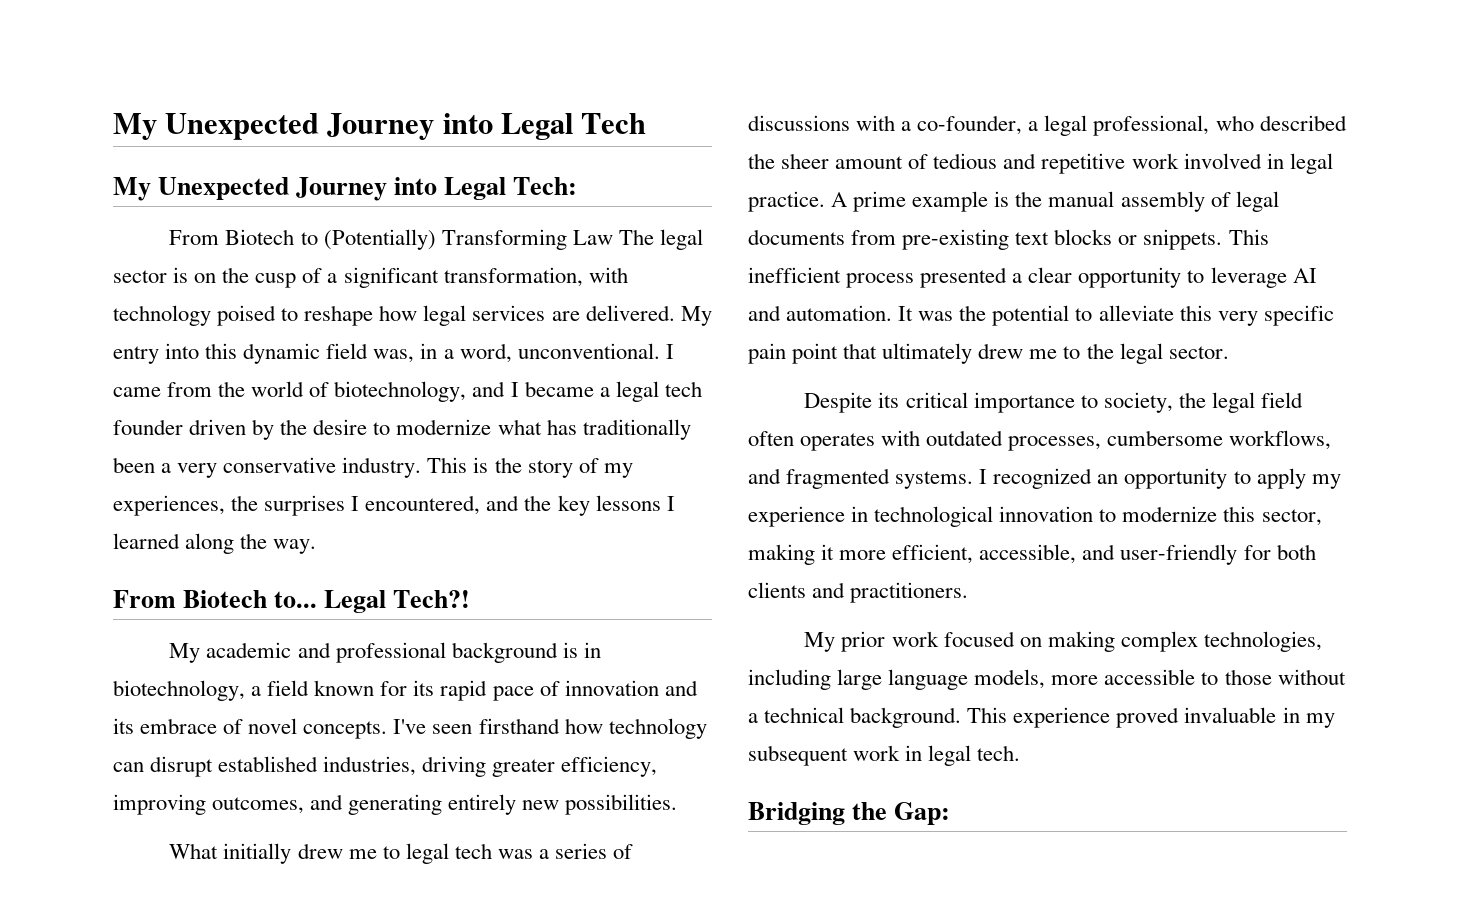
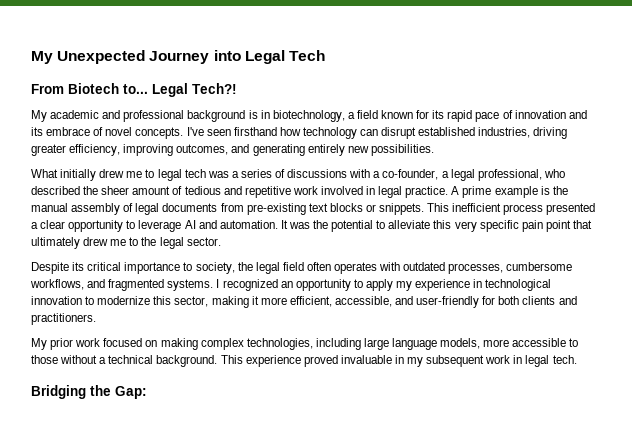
- My Unexpected Journey into Legal Tech:
- From Biotech to (Potentially) Transforming Law The legal sector is on the cusp of a significant transformation, with technology poised to reshape how legal services are delivered. My entry into this dynamic field was, in a word, unconventional. I came from the world of biotechnology, and I became a legal tech founder driven by the desire to modernize what has traditionally been a very conservative industry. This is the story of my experiences, the surprises I encountered, and the key lessons I learned along the way.

